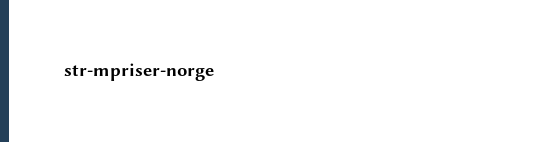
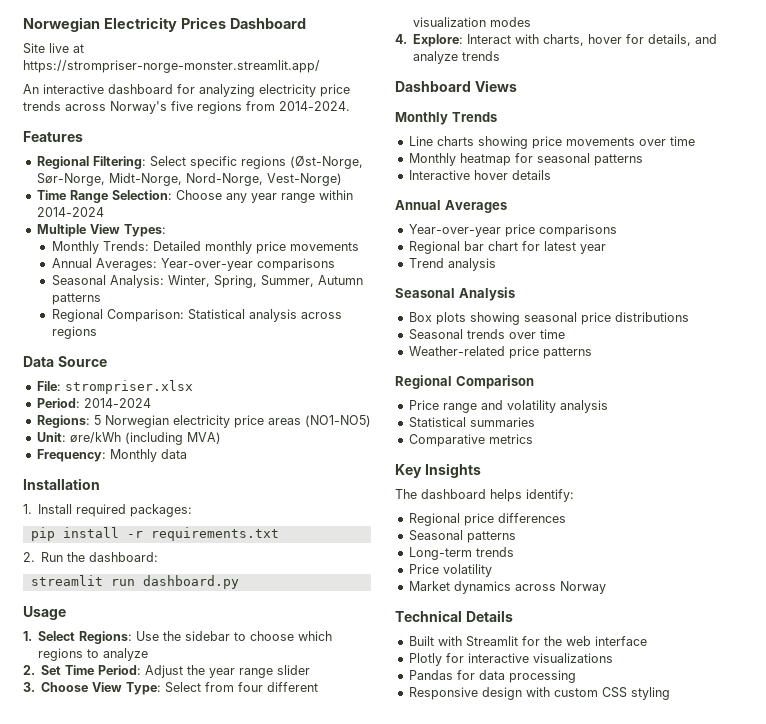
- str-mpriser-norge
+ Norwegian Electricity Prices Dashboard
+ Site live at https://strompriser-norge-monster.streamlit.app/
+ An interactive dashboard for analyzing electricity price trends across Norway's five regions from 2014-2024.
+ Features
+ Regional Filtering: Select specific regions (Øst-Norge, Sør-Norge, Midt-Norge, Nord-Norge, Vest-Norge)
+ Time Range Selection: Choose any year range within 2014-2024
+ Multiple View Types:
+ Monthly Trends: Detailed monthly price movements
+ Annual Averages: Year-over-year comparisons
+ Seasonal Analysis: Winter, Spring, Summer, Autumn patterns
+ Regional Comparison: Statistical analysis across regions
+ Data Source
+ File: strompriser.xlsx
+ Period: 2014-2024
+ Regions: 5 Norwegian electricity price areas (NO1-NO5)
+ Unit: øre/kWh (including MVA)
+ Frequency: Monthly data
+ Installation
+ 1. Install required packages:
+ pip install -r requirements.txt
+ 2. Run the dashboard:
+ streamlit run dashboard.py
+ Usage
+ 1. Select Regions: Use the sidebar to choose which regions to analyze
+ 2. Set Time Period: Adjust the year range slider
+ 3. Choose View Type: Select from four different visualization modes
+ 4. Explore: Interact with charts, hover for details, and analyze trends
+ Dashboard Views
+ Monthly Trends
+ Line charts showing price movements over time
+ Monthly heatmap for seasonal patterns
+ Interactive hover details
+ Annual Averages
+ Year-over-year price comparisons
+ Regional bar chart for latest year
+ Trend analysis
+ Seasonal Analysis
+ Box plots showing seasonal price distributions
+ Seasonal trends over time
+ Weather-related price patterns
+ Regional Comparison
+ Price range and volatility analysis
+ Statistical summaries
+ Comparative metrics
+ Key Insights
+ The dashboard helps identify:
+ Regional price differences
+ Seasonal patterns
+ Long-term trends
+ Price volatility
+ Market dynamics across Norway
+ Technical Details
+ Built with Streamlit for the web interface
+ Plotly for interactive visualizations
+ Pandas for data processing
+ Responsive design with custom CSS styling

